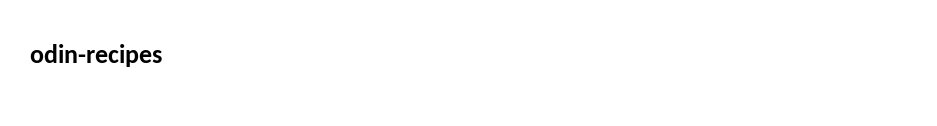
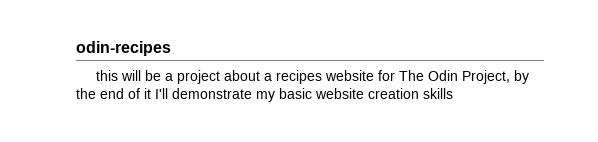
+ this will be a project about a recipes website for The Odin Project, by the end of it I'll demonstrate my basic website creation skills

